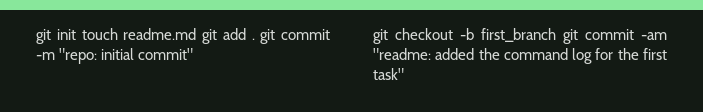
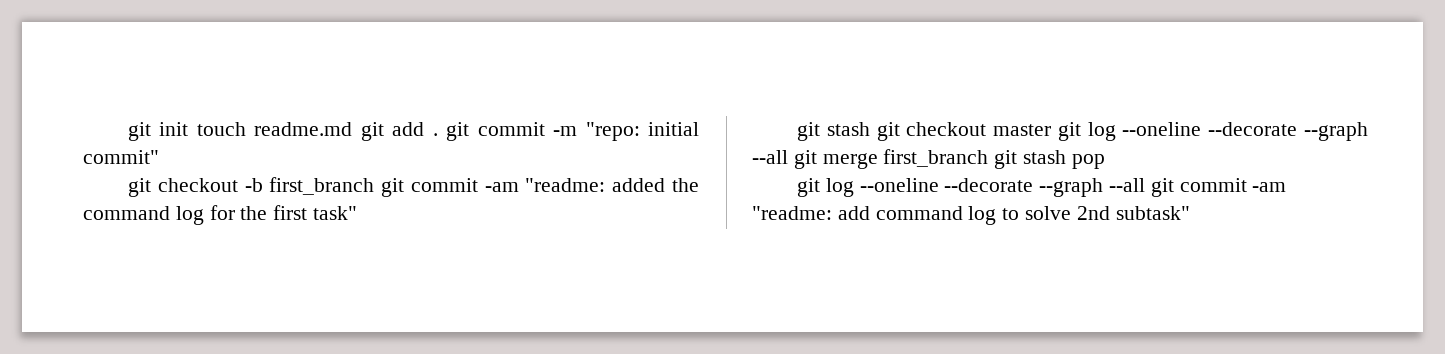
+ git stash git checkout master git log --oneline --decorate --graph --all git merge first_branch git stash pop
+ git log --oneline --decorate --graph --all git commit -am "readme: add command log to solve 2nd subtask"

